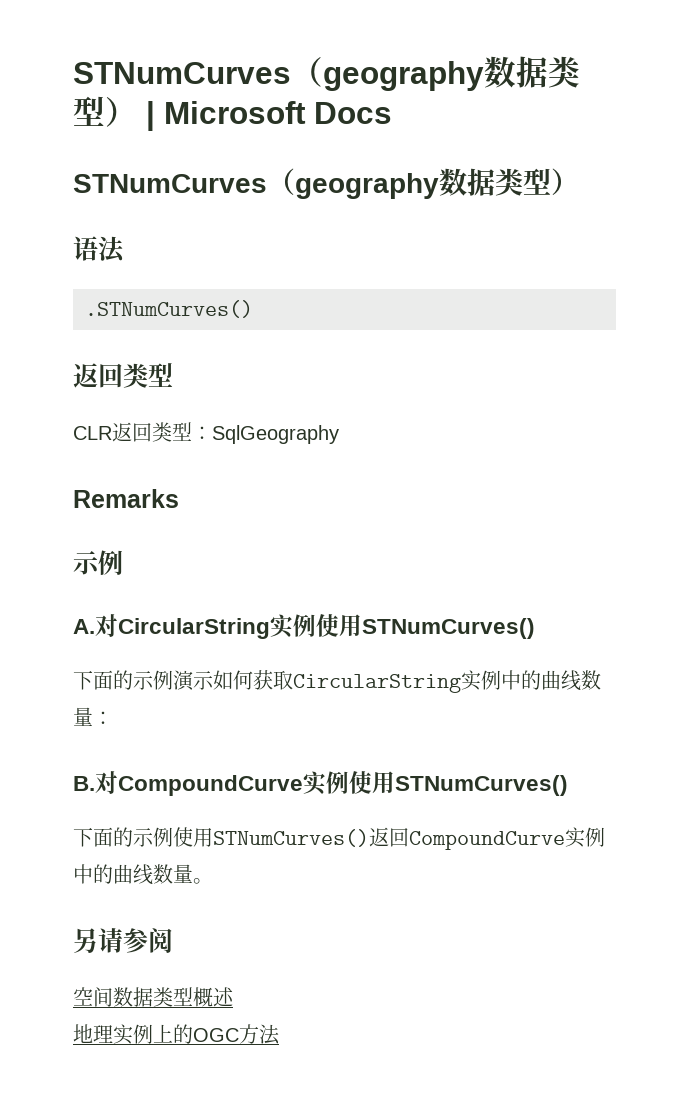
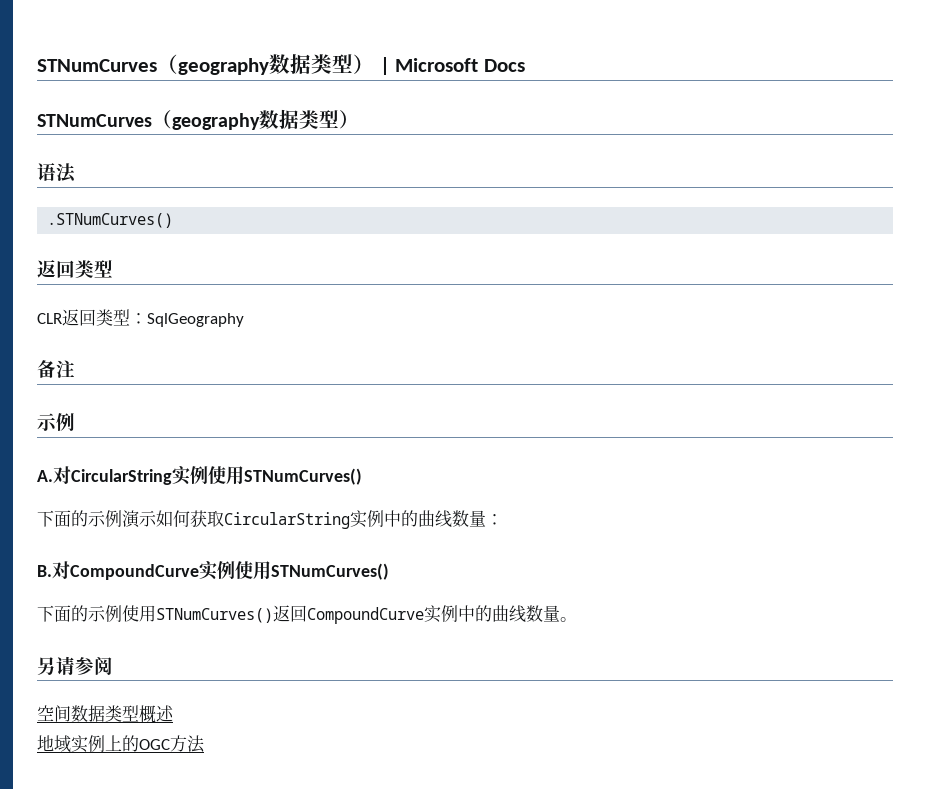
- Remarks
+ 备注
- 地理实例上的OGC方法
+ 地域实例上的OGC方法

